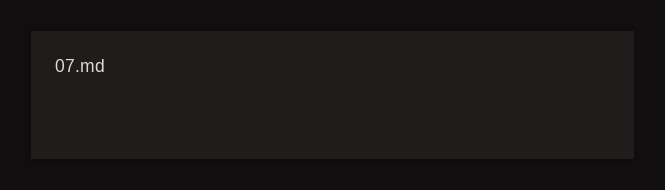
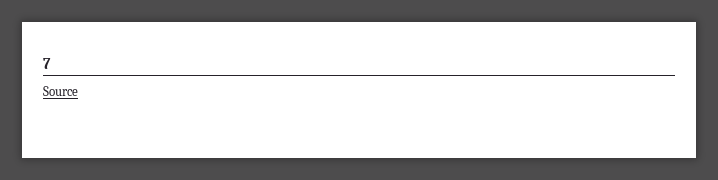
- 07.md
+ 7
+ Source

